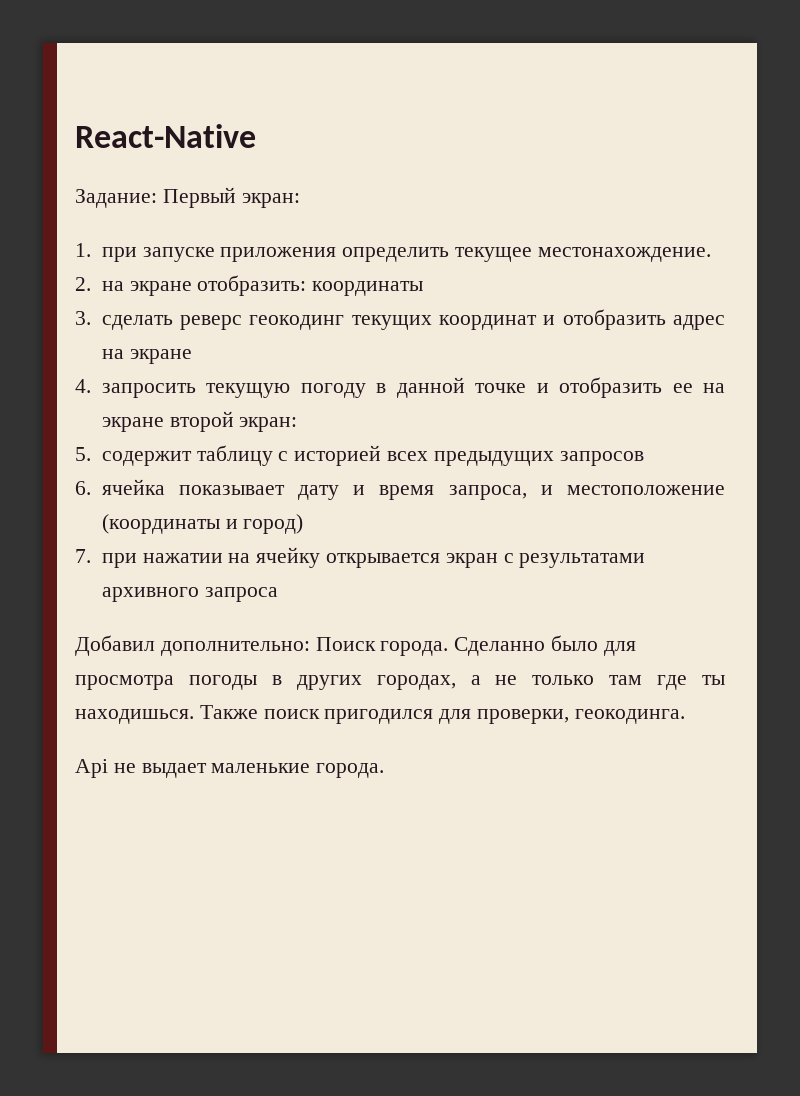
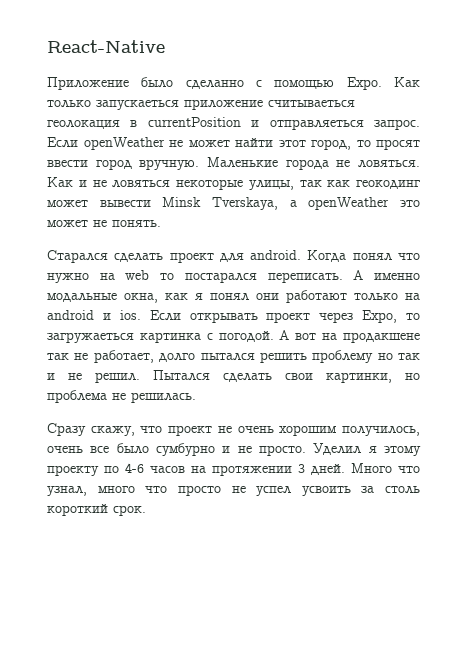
- Задание: Первый экран:
- 1. при запуске приложения определить текущее местонахождение.
- 2. на экране отобразить: координаты
- 3. сделать реверс геокодинг текущих координат и отобразить адрес на экране
- 4. запросить текущую погоду в данной точке и отобразить ее на экране второй экран:
- 5. содержит таблицу с историей всех предыдущих запросов
- 6. ячейка показывает дату и время запроса, и местоположение (координаты и город)
- 7. при нажатии на ячейку открывается экран с результатами архивного запроса
- Добавил дополнительно: Поиск города. Сделанно было для просмотра погоды в других городах, а не только там где ты находишься. Также поиск пригодился для проверки, геокодинга.
- Api не выдает маленькие города.
+ Приложение было сделанно с помощью Expo. Как только запускаеться приложение считываеться геолокация в currentPosition и отправляеться запрос. Если openWeather не может найти этот город, то просят ввести город вручную. Маленькие города не ловяться. Как и не ловяться некоторые улицы, так как геокодинг может вывести Minsk Tverskaya, а openWeather это может не понять.
+ Старался сделать проект для android. Когда понял что нужно на web то постарался переписать. А именно модальные окна, как я понял они работают только на android и ios. Если открывать проект через Expo, то загружаеться картинка с погодой. А вот на продакшене так не работает, долго пытался решить проблему но так и не решил. Пытался сделать свои картинки, но проблема не решилась.
+ Сразу скажу, что проект не очень хорошим получилось, очень все было сумбурно и не просто. Уделил я этому проекту по 4-6 часов на протяжении 3 дней. Много что узнал, много что просто не успел усвоить за столь короткий срок.

